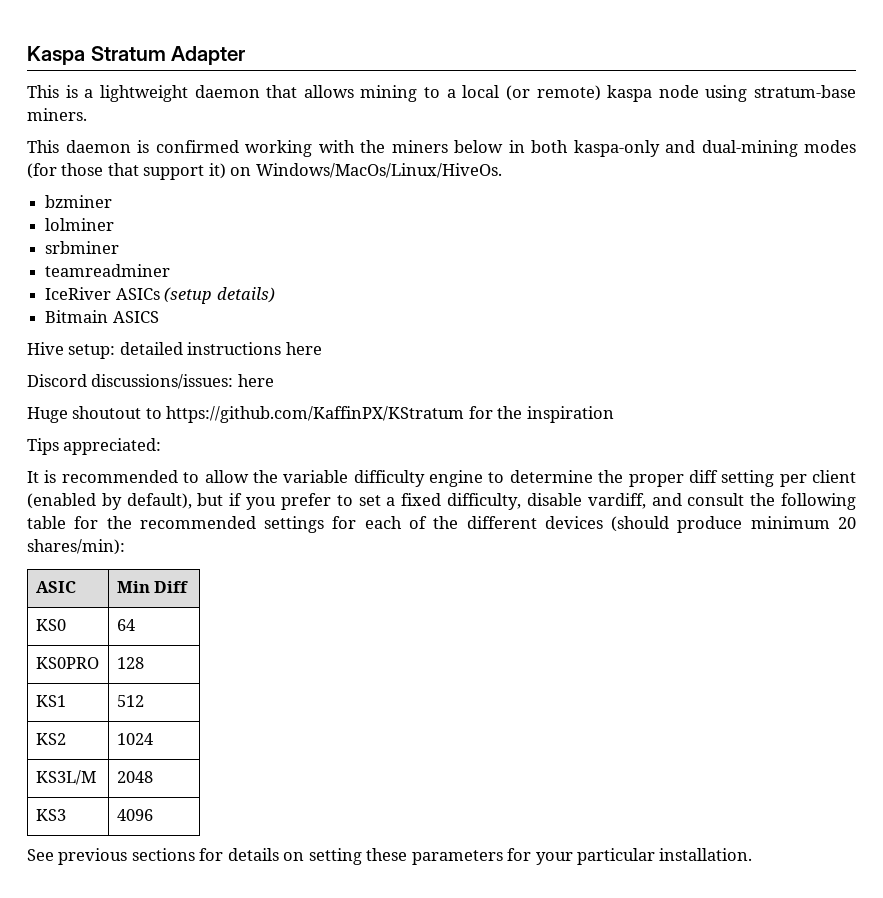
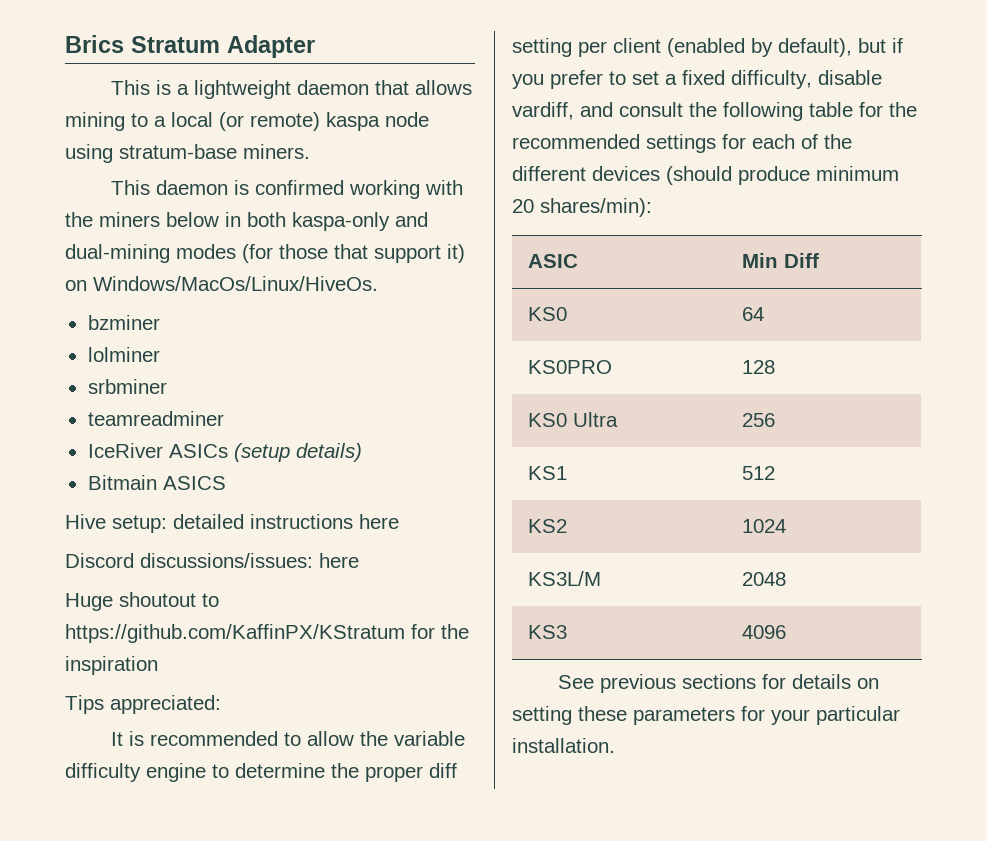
- Kaspa Stratum Adapter
+ Brics Stratum Adapter
+ KS0 Ultra | 256

